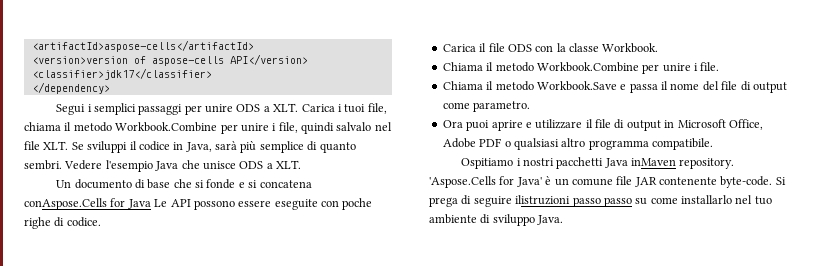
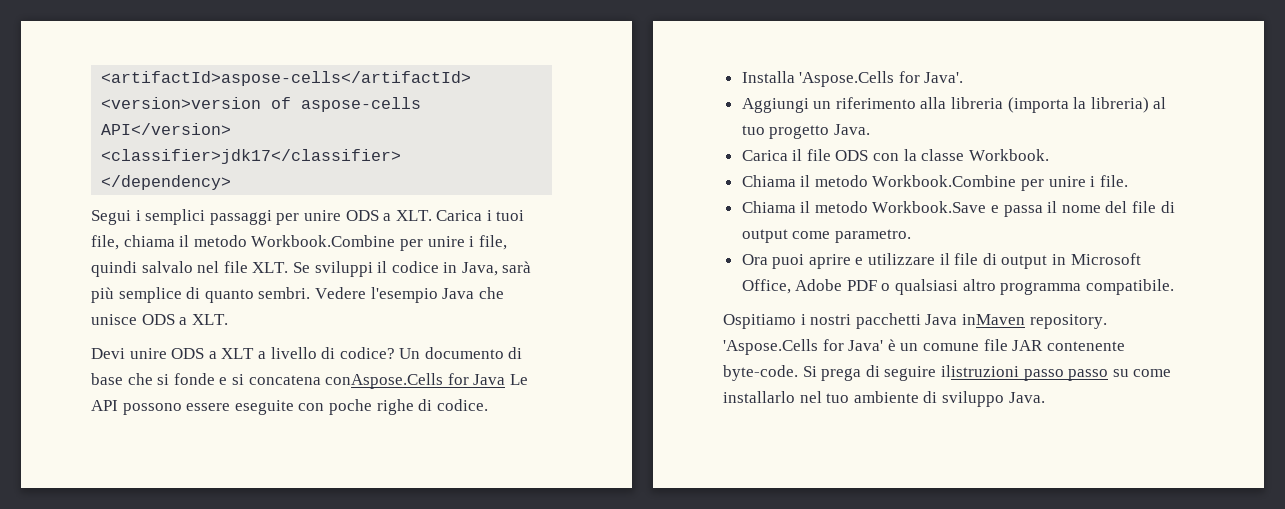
+ Devi unire ODS a XLT a livello di codice?
+ Installa 'Aspose.Cells for Java'.
+ Aggiungi un riferimento alla libreria (importa la libreria) al tuo progetto Java.

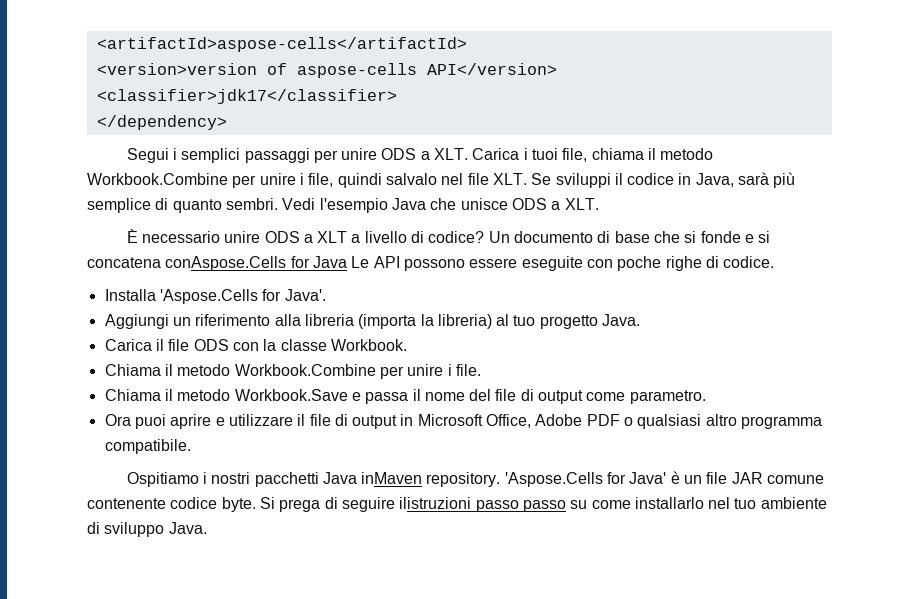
- Vedere l'esempio Java che unisce ODS a XLT.
+ Vedi l'esempio Java che unisce ODS a XLT.
- Devi unire ODS a XLT a livello di codice?
+ È necessario unire ODS a XLT a livello di codice?
- 'Aspose.Cells for Java' è un comune file JAR contenente byte-code.
+ 'Aspose.Cells for Java' è un file JAR comune contenente codice byte.

